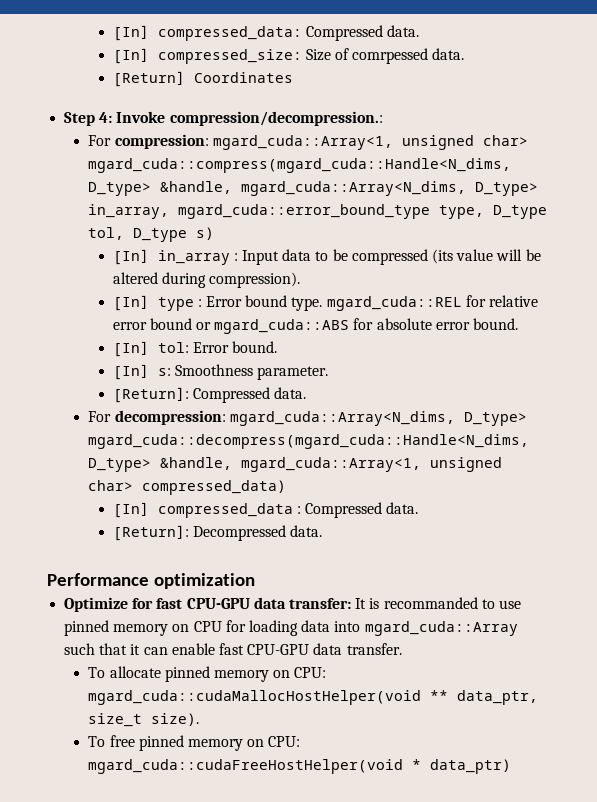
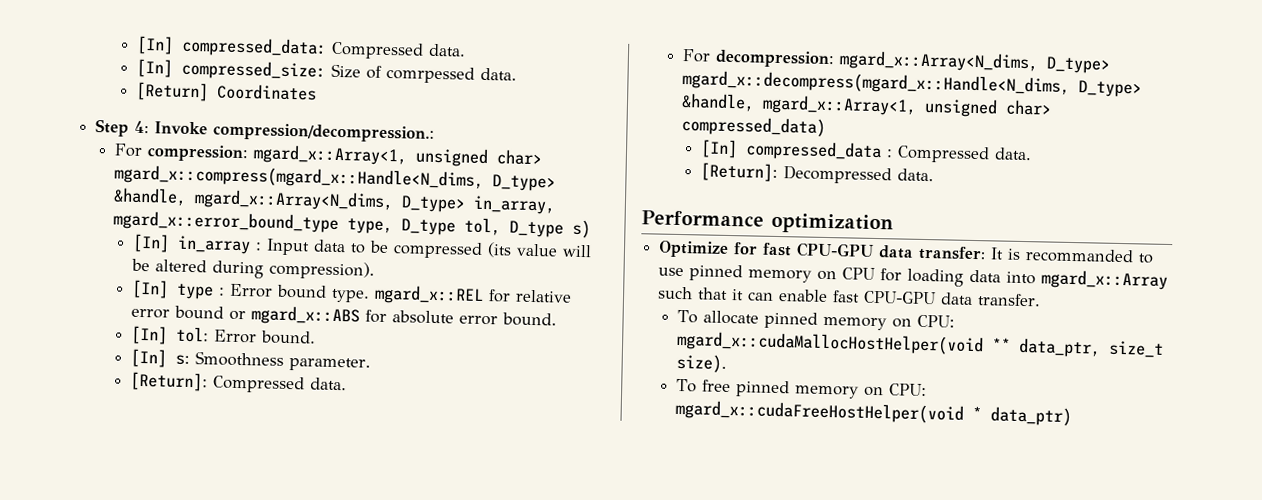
- For compression: mgard_cuda::Array<1, unsigned char> mgard_cuda::compress(mgard_cuda::Handle<N_dims, D_type> &handle, mgard_cuda::Array<N_dims, D_type> in_array, mgard_cuda::error_bound_type type, D_type tol, D_type s)
+ For compression: mgard_x::Array<1, unsigned char> mgard_x::compress(mgard_x::Handle<N_dims, D_type> &handle, mgard_x::Array<N_dims, D_type> in_array, mgard_x::error_bound_type type, D_type tol, D_type s)
- [In] type : Error bound type. mgard_cuda::REL for relative error bound or mgard_cuda::ABS for absolute error bound.
+ [In] type : Error bound type. mgard_x::REL for relative error bound or mgard_x::ABS for absolute error bound.
- For decompression: mgard_cuda::Array<N_dims, D_type> mgard_cuda::decompress(mgard_cuda::Handle<N_dims, D_type> &handle, mgard_cuda::Array<1, unsigned char> compressed_data)
+ For decompression: mgard_x::Array<N_dims, D_type> mgard_x::decompress(mgard_x::Handle<N_dims, D_type> &handle, mgard_x::Array<1, unsigned char> compressed_data)
- Optimize for fast CPU-GPU data transfer: It is recommanded to use pinned memory on CPU for loading data into mgard_cuda::Array such that it can enable fast CPU-GPU data transfer.
+ Optimize for fast CPU-GPU data transfer: It is recommanded to use pinned memory on CPU for loading data into mgard_x::Array such that it can enable fast CPU-GPU data transfer.
- To allocate pinned memory on CPU: mgard_cuda::cudaMallocHostHelper(void ** data_ptr, size_t size).
+ To allocate pinned memory on CPU: mgard_x::cudaMallocHostHelper(void ** data_ptr, size_t size).
- To free pinned memory on CPU: mgard_cuda::cudaFreeHostHelper(void * data_ptr)
+ To free pinned memory on CPU: mgard_x::cudaFreeHostHelper(void * data_ptr)

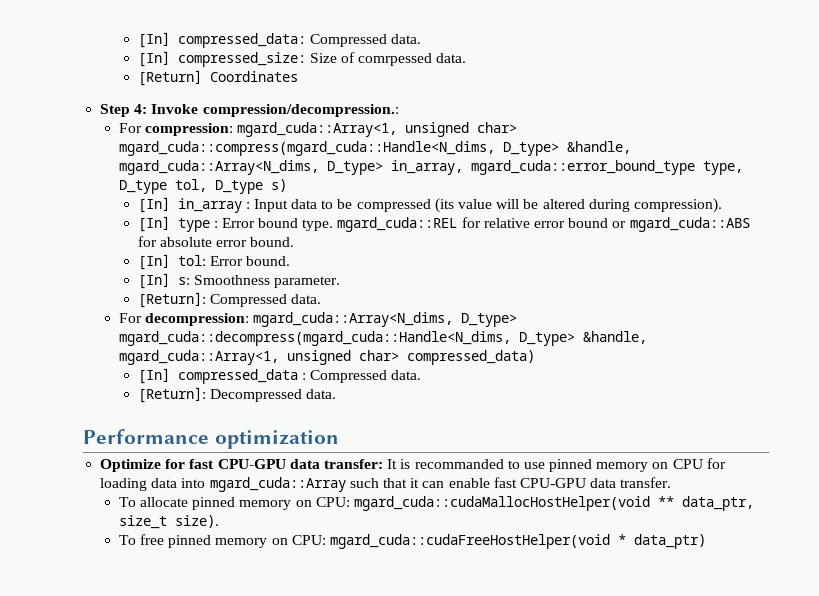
- For compression: mgard_x::Array<1, unsigned char> mgard_x::compress(mgard_x::Handle<N_dims, D_type> &handle, mgard_x::Array<N_dims, D_type> in_array, mgard_x::error_bound_type type, D_type tol, D_type s)
+ For compression: mgard_cuda::Array<1, unsigned char> mgard_cuda::compress(mgard_cuda::Handle<N_dims, D_type> &handle, mgard_cuda::Array<N_dims, D_type> in_array, mgard_cuda::error_bound_type type, D_type tol, D_type s)
- [In] type : Error bound type. mgard_x::REL for relative error bound or mgard_x::ABS for absolute error bound.
+ [In] type : Error bound type. mgard_cuda::REL for relative error bound or mgard_cuda::ABS for absolute error bound.
- For decompression: mgard_x::Array<N_dims, D_type> mgard_x::decompress(mgard_x::Handle<N_dims, D_type> &handle, mgard_x::Array<1, unsigned char> compressed_data)
+ For decompression: mgard_cuda::Array<N_dims, D_type> mgard_cuda::decompress(mgard_cuda::Handle<N_dims, D_type> &handle, mgard_cuda::Array<1, unsigned char> compressed_data)
- Optimize for fast CPU-GPU data transfer: It is recommanded to use pinned memory on CPU for loading data into mgard_x::Array such that it can enable fast CPU-GPU data transfer.
+ Optimize for fast CPU-GPU data transfer: It is recommanded to use pinned memory on CPU for loading data into mgard_cuda::Array such that it can enable fast CPU-GPU data transfer.
- To allocate pinned memory on CPU: mgard_x::cudaMallocHostHelper(void ** data_ptr, size_t size).
+ To allocate pinned memory on CPU: mgard_cuda::cudaMallocHostHelper(void ** data_ptr, size_t size).
- To free pinned memory on CPU: mgard_x::cudaFreeHostHelper(void * data_ptr)
+ To free pinned memory on CPU: mgard_cuda::cudaFreeHostHelper(void * data_ptr)

